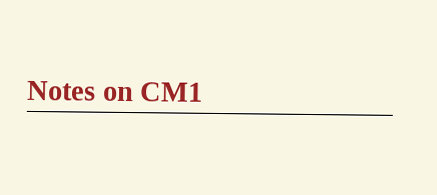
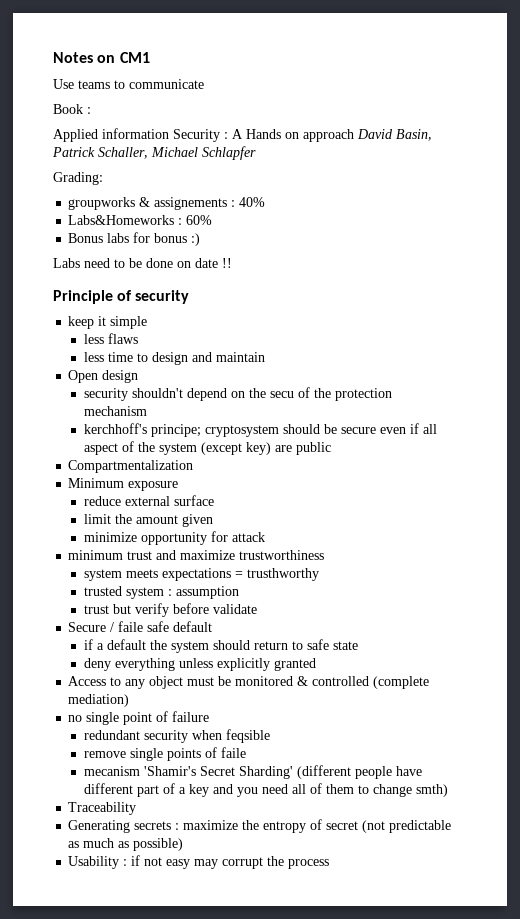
+ Use teams to communicate
+ Book :
+ Applied information Security : A Hands on approach David Basin, Patrick Schaller, Michael Schlapfer
+ Grading:
+ groupworks & assignements : 40%
+ Labs&Homeworks : 60%
+ Bonus labs for bonus :)
+ Labs need to be done on date !!
+ Principle of security
+ keep it simple
+ less flaws
+ less time to design and maintain
+ Open design
+ security shouldn't depend on the secu of the protection mechanism
+ kerchhoff's principe; cryptosystem should be secure even if all aspect of the system (except key) are public
+ Compartmentalization
+ Minimum exposure
+ reduce external surface
+ limit the amount given
+ minimize opportunity for attack
+ minimum trust and maximize trustworthiness
+ system meets expectations = trusthworthy
+ trusted system : assumption
+ trust but verify before validate
+ Secure / faile safe default
+ if a default the system should return to safe state
+ deny everything unless explicitly granted
+ Access to any object must be monitored & controlled (complete mediation)
+ no single point of failure
+ redundant security when feqsible
+ remove single points of faile
+ mecanism 'Shamir's Secret Sharding' (different people have different part of a key and you need all of them to change smth)
+ Traceability
+ Generating secrets : maximize the entropy of secret (not predictable as much as possible)
+ Usability : if not easy may corrupt the process

